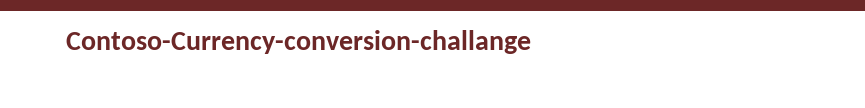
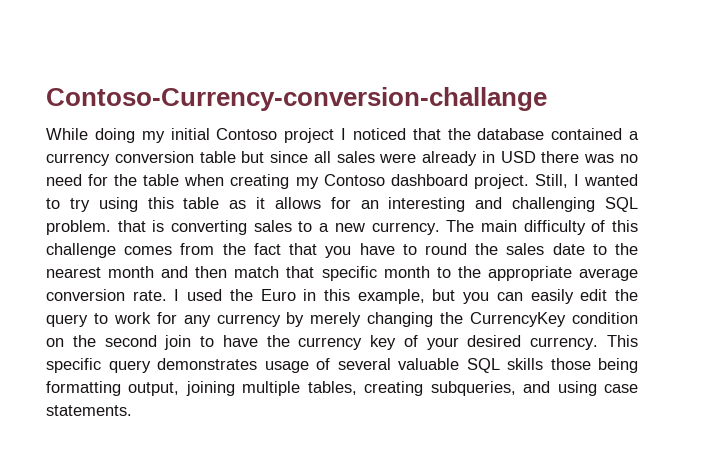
+ While doing my initial Contoso project I noticed that the database contained a currency conversion table but since all sales were already in USD there was no need for the table when creating my Contoso dashboard project. Still, I wanted to try using this table as it allows for an interesting and challenging SQL problem. that is converting sales to a new currency. The main difficulty of this challenge comes from the fact that you have to round the sales date to the nearest month and then match that specific month to the appropriate average conversion rate. I used the Euro in this example, but you can easily edit the query to work for any currency by merely changing the CurrencyKey condition on the second join to have the currency key of your desired currency. This specific query demonstrates usage of several valuable SQL skills those being formatting output, joining multiple tables, creating subqueries, and using case statements.

